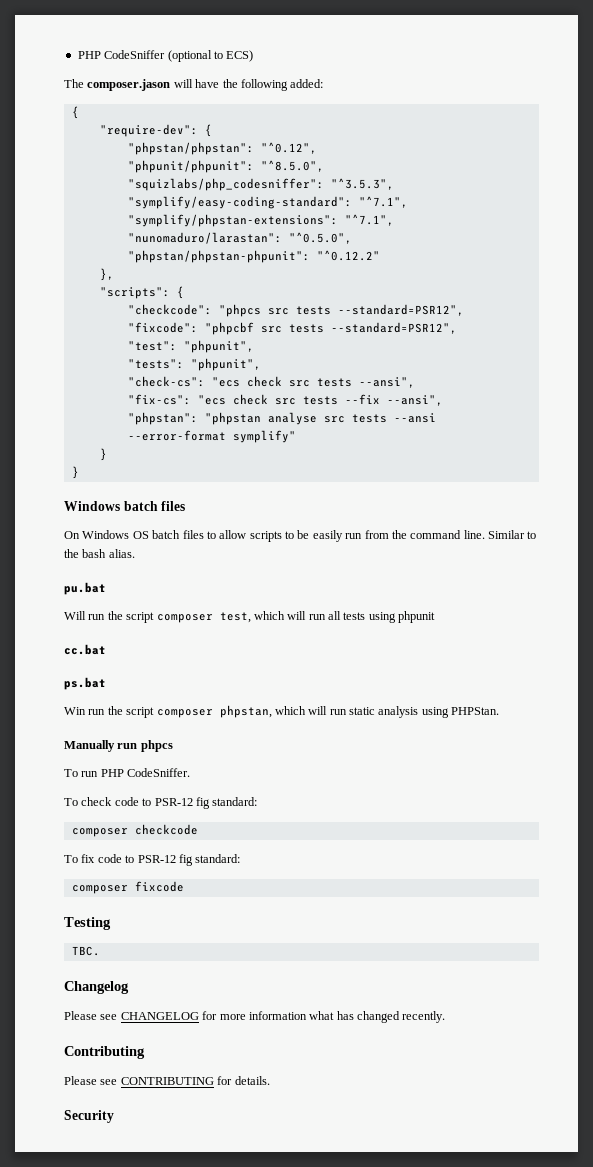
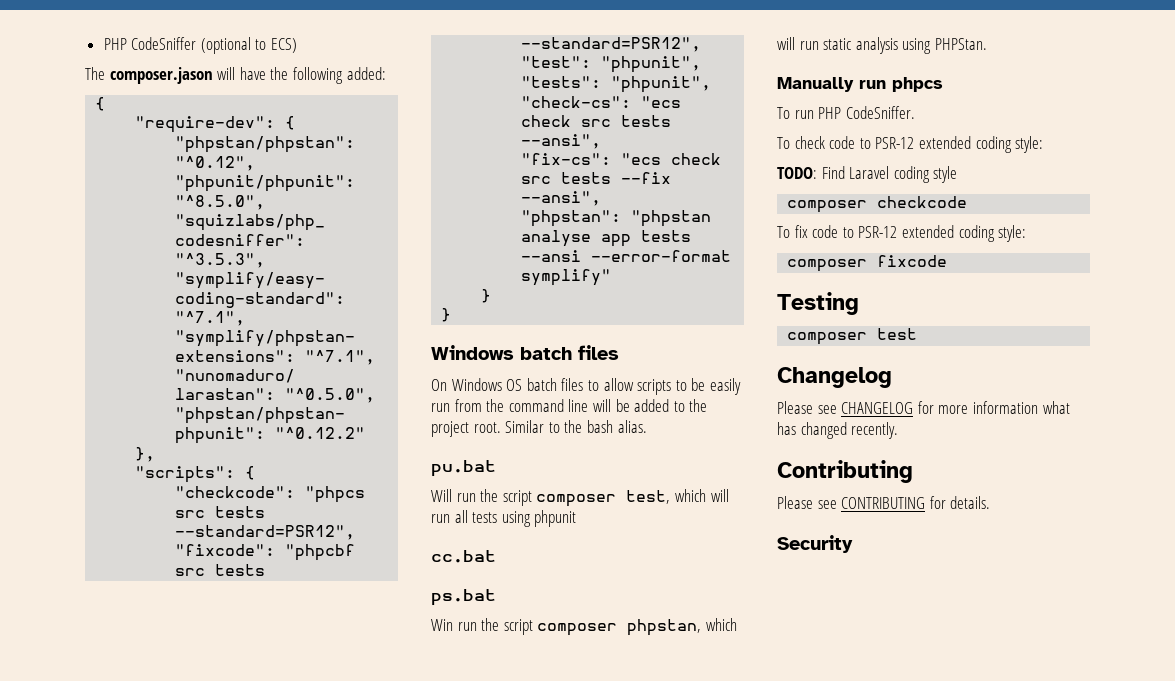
- "phpstan": "phpstan analyse src tests --ansi --error-format symplify"
+ "phpstan": "phpstan analyse app tests --ansi --error-format symplify"
- On Windows OS batch files to allow scripts to be easily run from the command line.
+ On Windows OS batch files to allow scripts to be easily run from the command line will be added to the project root.
- To check code to PSR-12 fig standard:
+ To check code to PSR-12 extended coding style:
+ TODO: Find Laravel coding style
- To fix code to PSR-12 fig standard:
+ To fix code to PSR-12 extended coding style:
- TBC.
+ composer test

